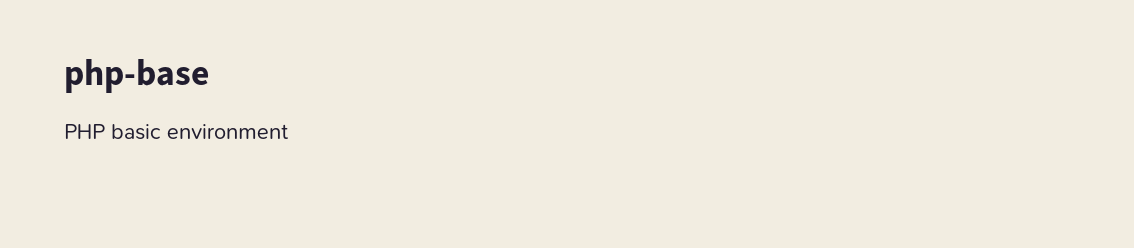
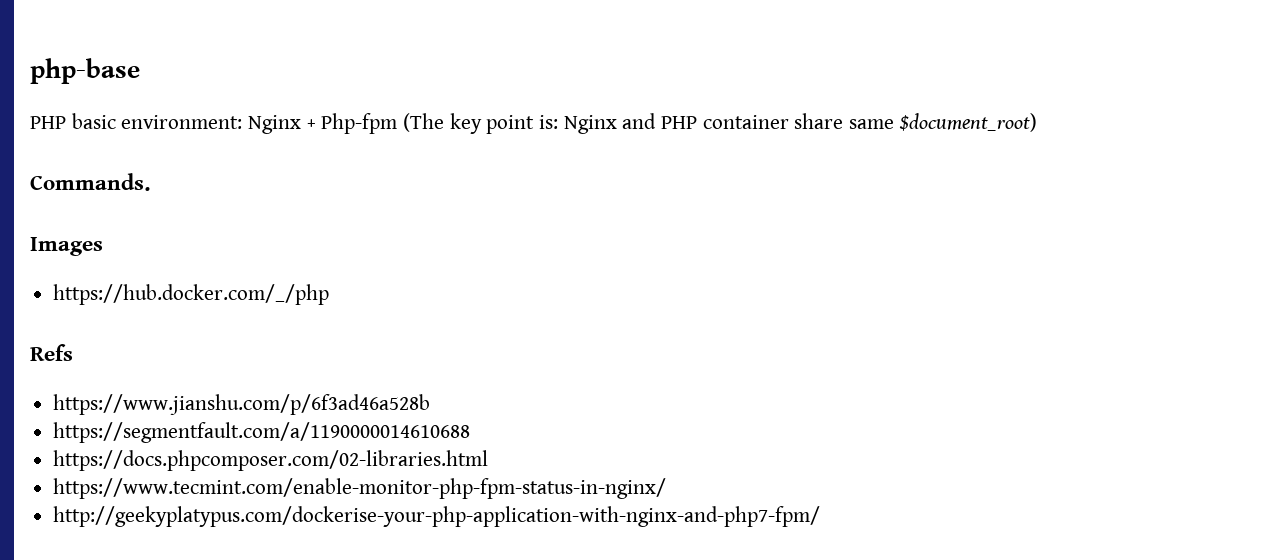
- PHP basic environment
+ PHP basic environment: Nginx + Php-fpm (The key point is: Nginx and PHP container share same $document_root)
+ Commands.
+ Images
+ https://hub.docker.com/_/php
+ Refs
+ https://www.jianshu.com/p/6f3ad46a528b
+ https://segmentfault.com/a/1190000014610688
+ https://docs.phpcomposer.com/02-libraries.html
+ https://www.tecmint.com/enable-monitor-php-fpm-status-in-nginx/
+ http://geekyplatypus.com/dockerise-your-php-application-with-nginx-and-php7-fpm/

